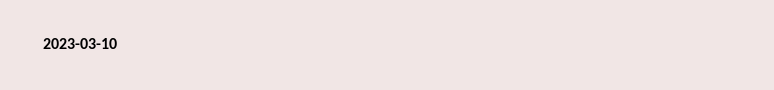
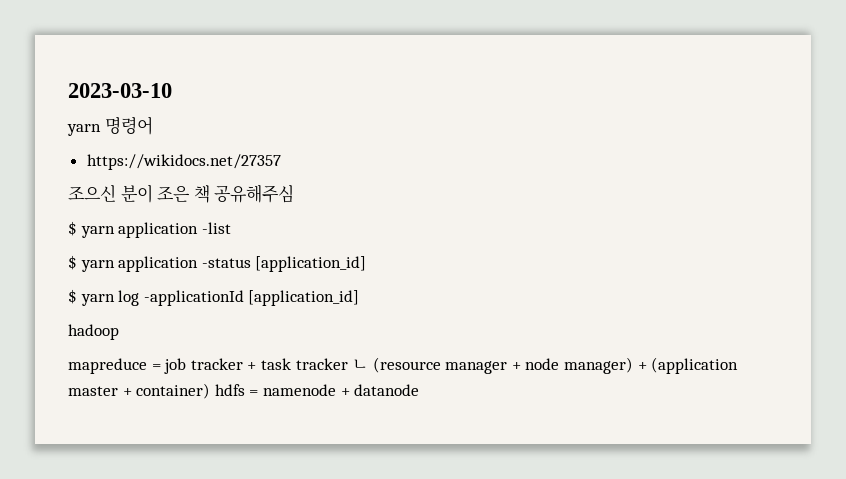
+ yarn 명령어
+ https://wikidocs.net/27357
+ 조으신 분이 조은 책 공유해주심
+ $ yarn application -list
+ $ yarn application -status [application_id]
+ $ yarn log -applicationId [application_id]
+ hadoop
+ mapreduce = job tracker + task tracker ㄴ (resource manager + node manager) + (application master + container) hdfs = namenode + datanode

